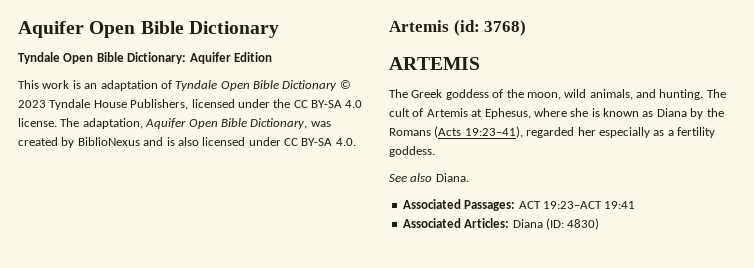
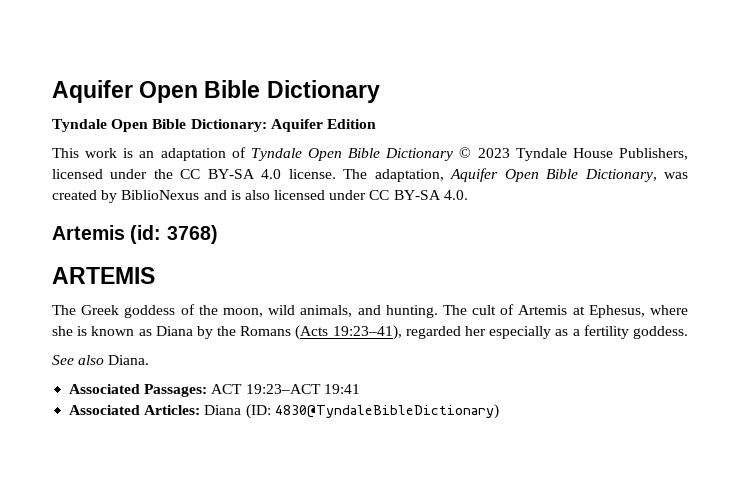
- Associated Articles: Diana (ID: 4830)
+ Associated Articles: Diana (ID: 4830@TyndaleBibleDictionary)

